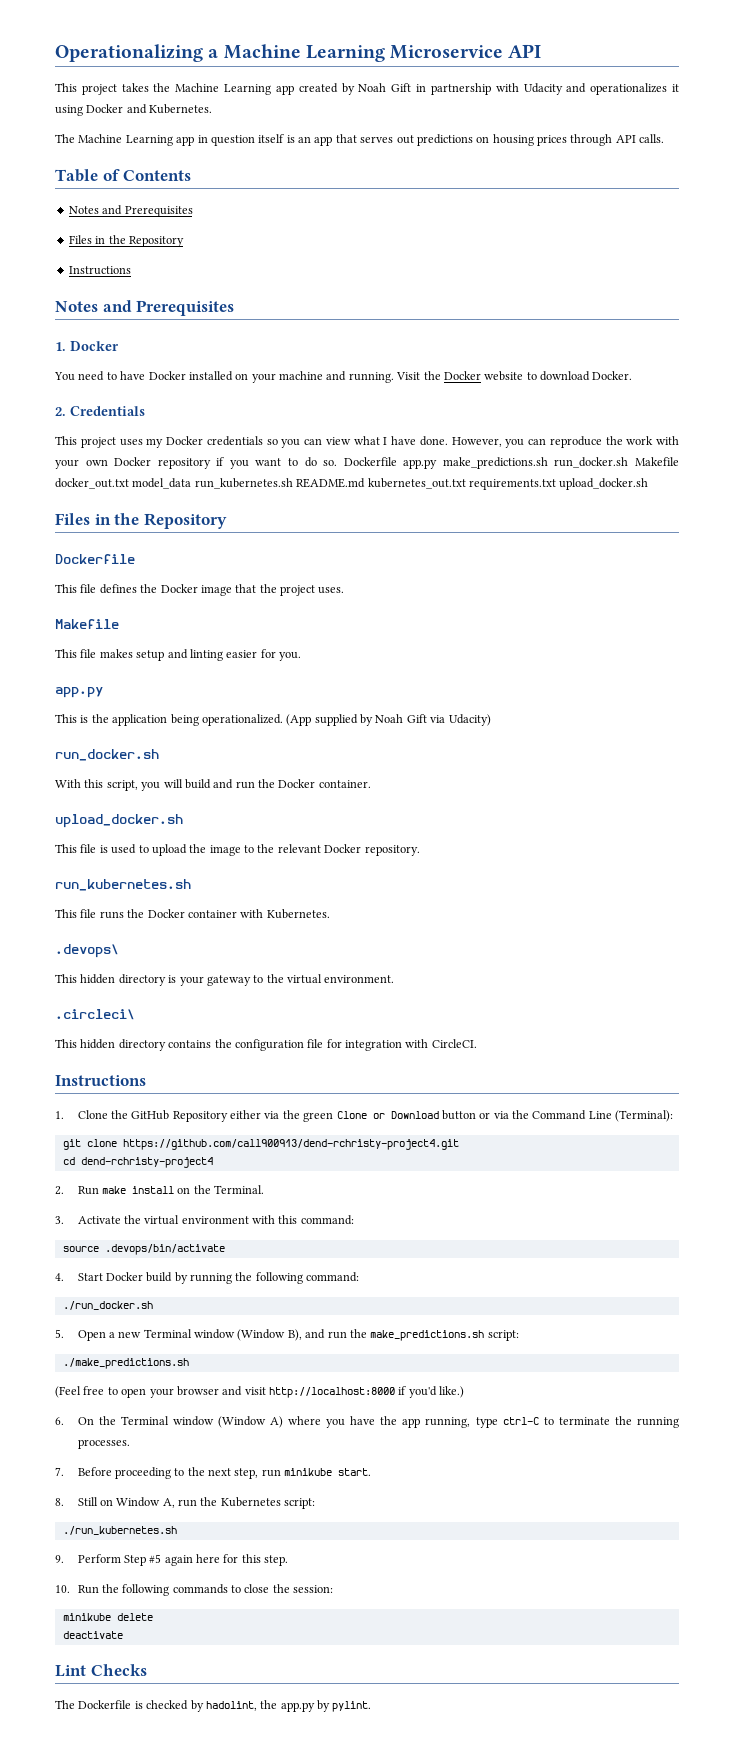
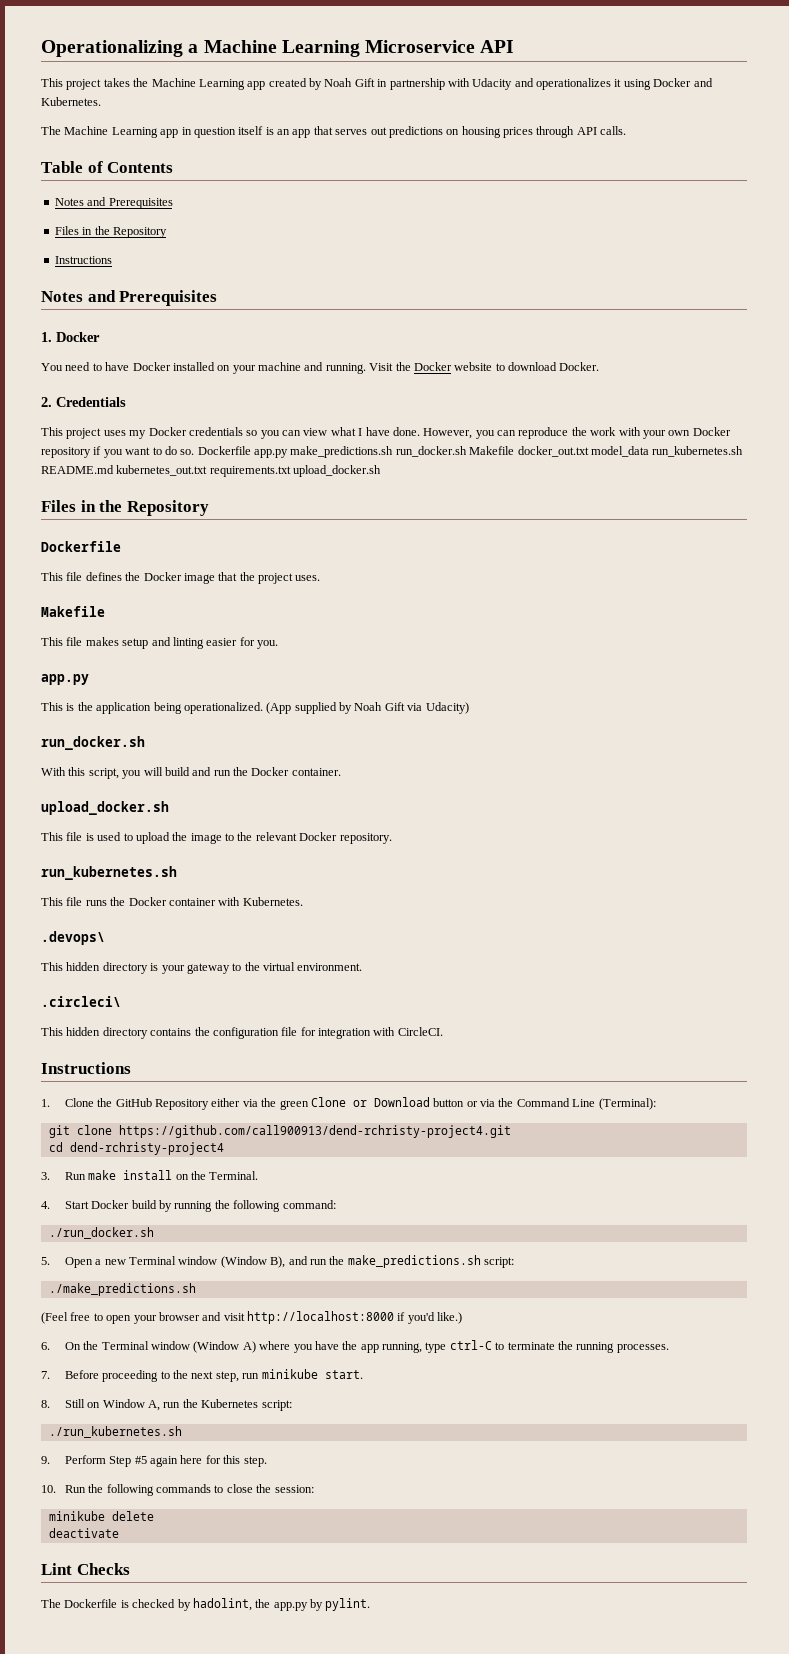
- 2. Run make install on the Terminal.
+ 3. Run make install on the Terminal.
- 3. Activate the virtual environment with this command:
- source .devops/bin/activate

